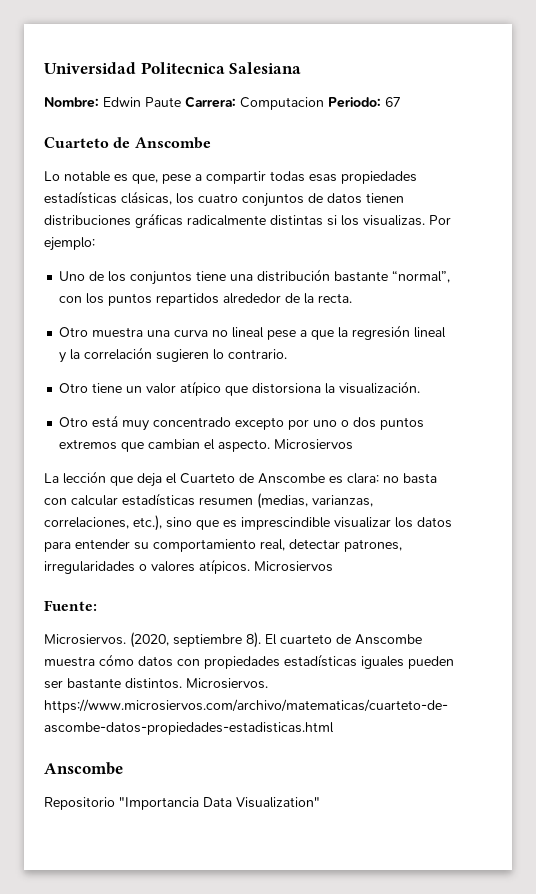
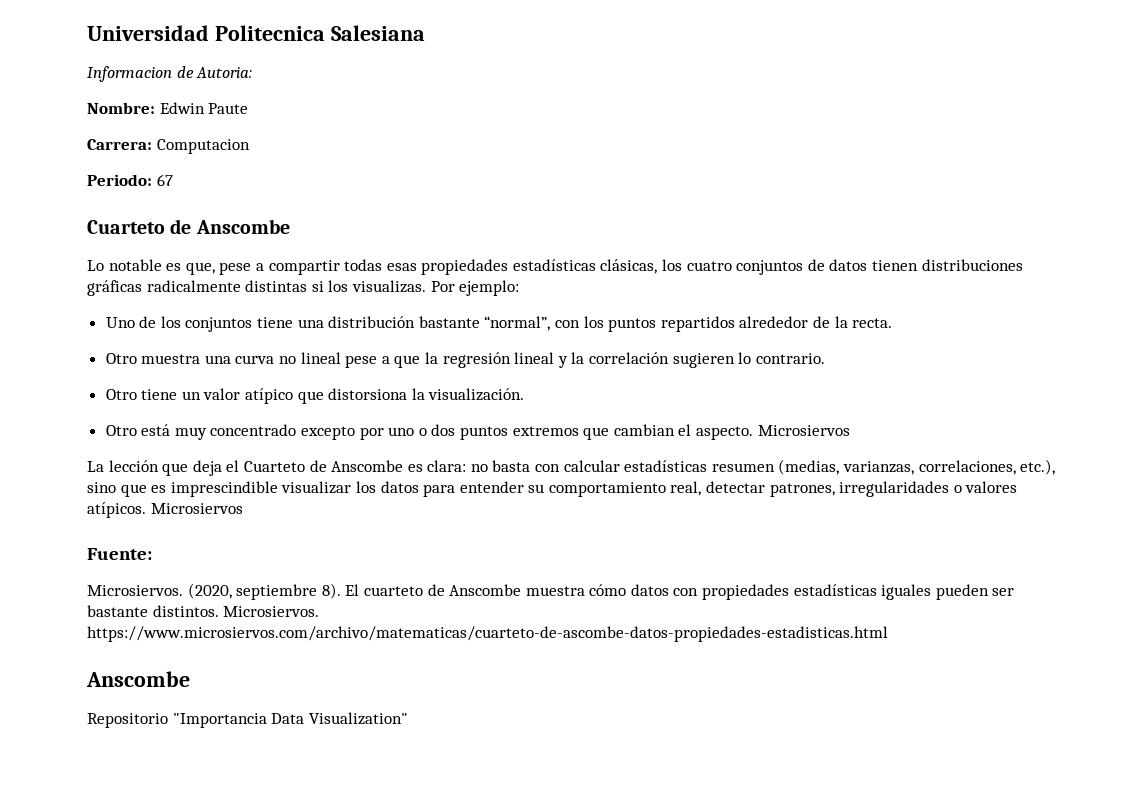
+ Informacion de Autoria:
- Nombre: Edwin Paute Carrera: Computacion Periodo: 67
+ Nombre: Edwin Paute
+ Carrera: Computacion
+ Periodo: 67

